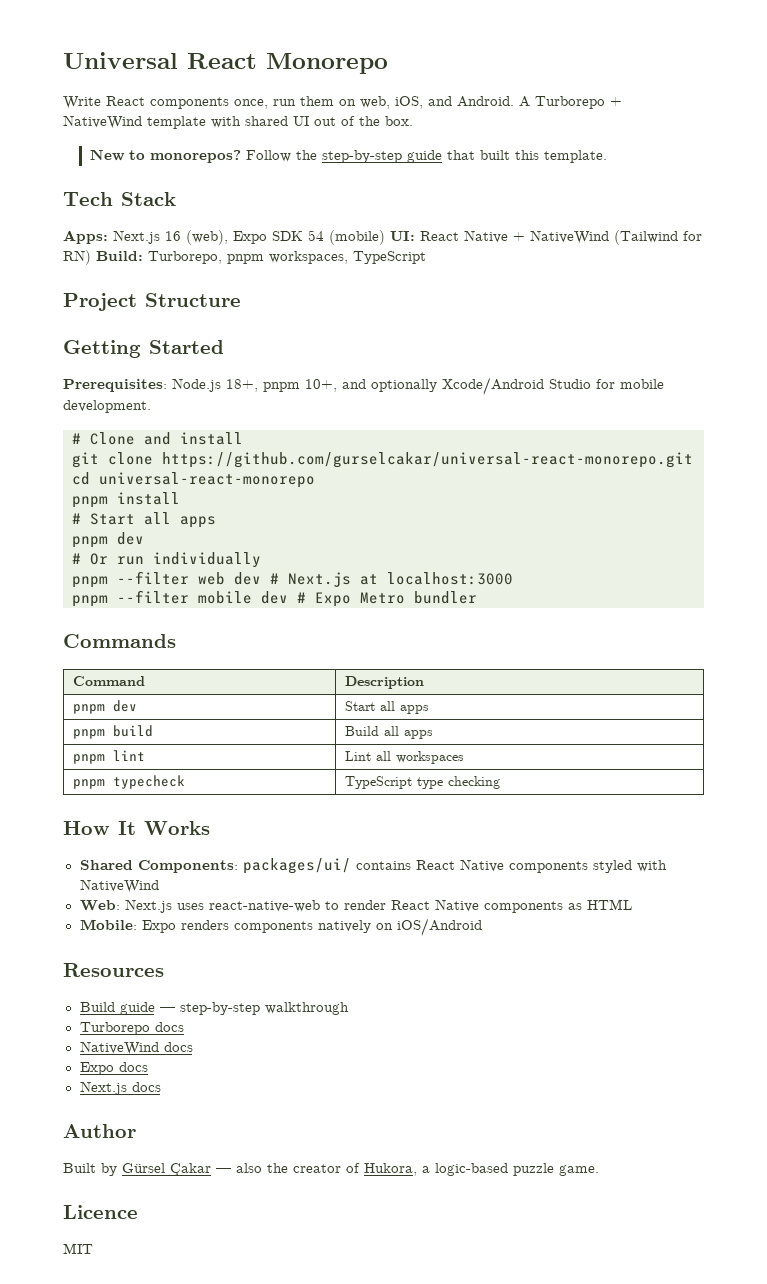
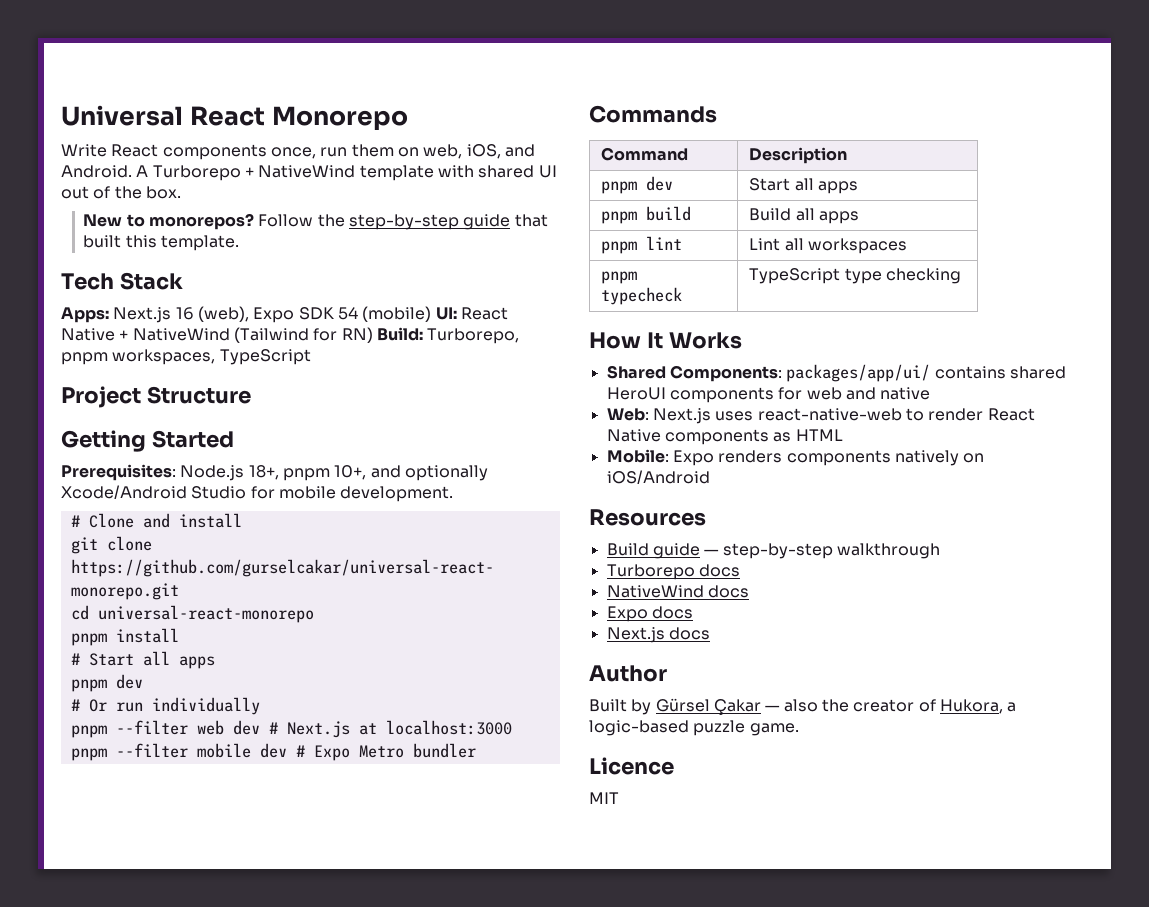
- Shared Components: packages/ui/ contains React Native components styled with NativeWind
+ Shared Components: packages/app/ui/ contains shared HeroUI components for web and native

